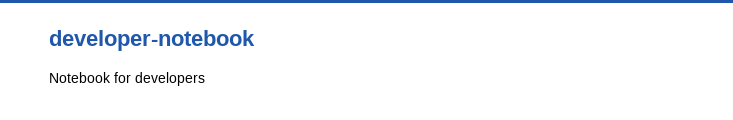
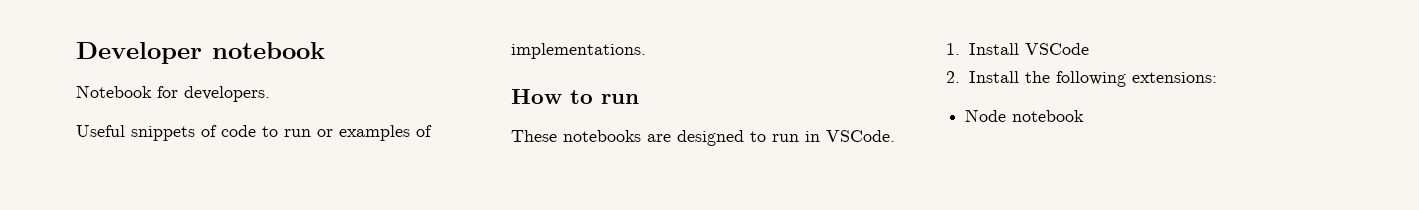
- developer-notebook
+ Developer notebook
- Notebook for developers
+ Notebook for developers.
+ Useful snippets of code to run or examples of implementations.
+ How to run
+ These notebooks are designed to run in VSCode.
+ 1. Install VSCode
+ 2. Install the following extensions:
+ Node notebook

